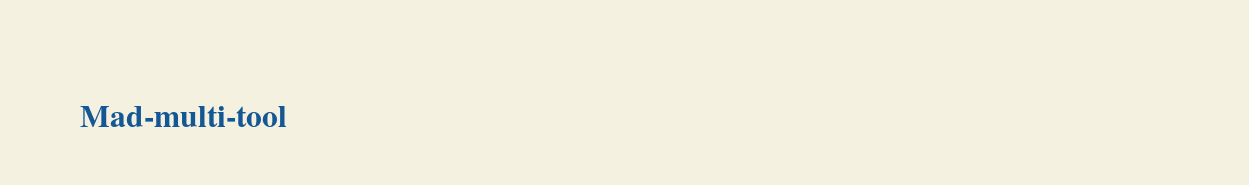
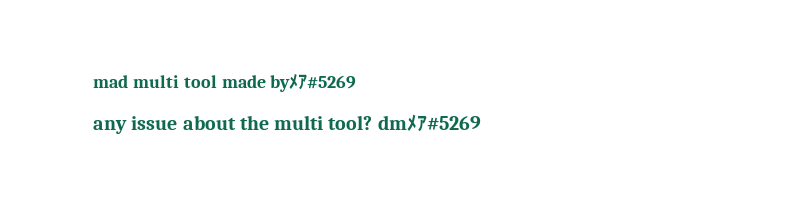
- Mad-multi-tool
+ mad multi tool made byﾒｱ#5269
+ any issue about the multi tool? dmﾒｱ#5269

